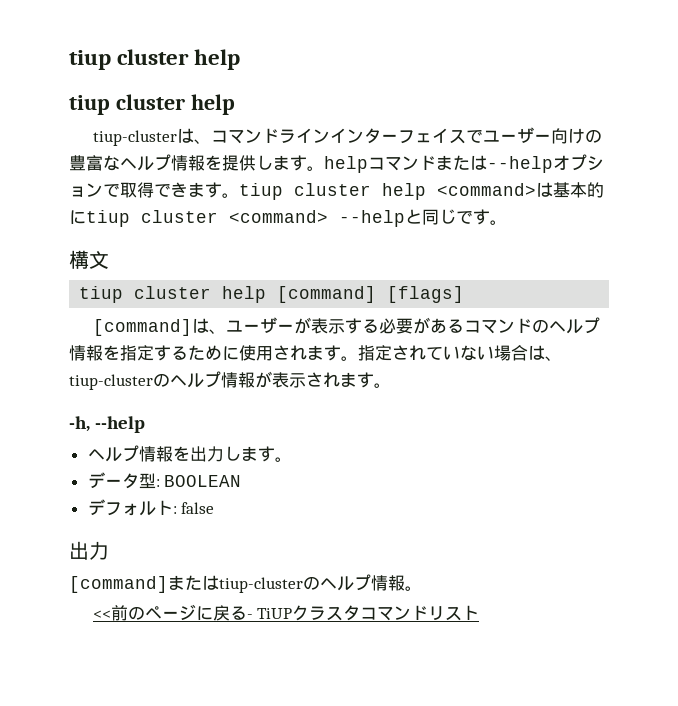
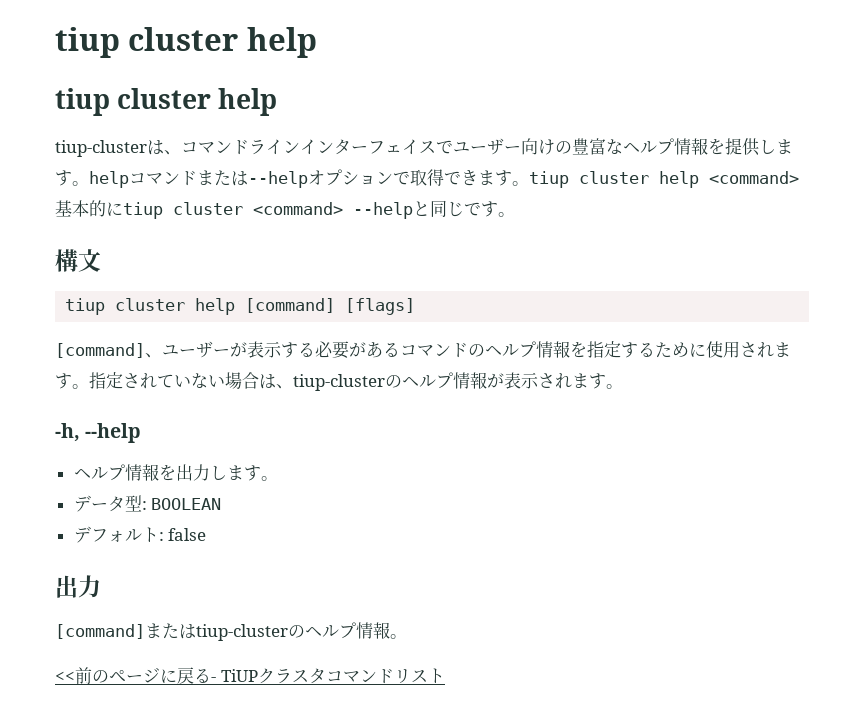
- tiup-clusterは、コマンドラインインターフェイスでユーザー向けの豊富なヘルプ情報を提供します。helpコマンドまたは--helpオプションで取得できます。tiup cluster help <command>は基本的にtiup cluster <command> --helpと同じです。
+ tiup-clusterは、コマンドラインインターフェイスでユーザー向けの豊富なヘルプ情報を提供します。helpコマンドまたは--helpオプションで取得できます。tiup cluster help <command>基本的にtiup cluster <command> --helpと同じです。
- [command]は、ユーザーが表示する必要があるコマンドのヘルプ情報を指定するために使用されます。
+ [command]、ユーザーが表示する必要があるコマンドのヘルプ情報を指定するために使用されます。

